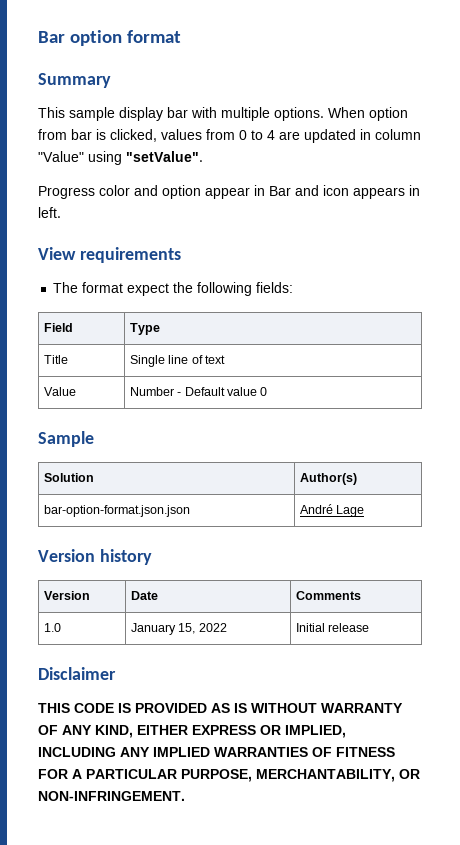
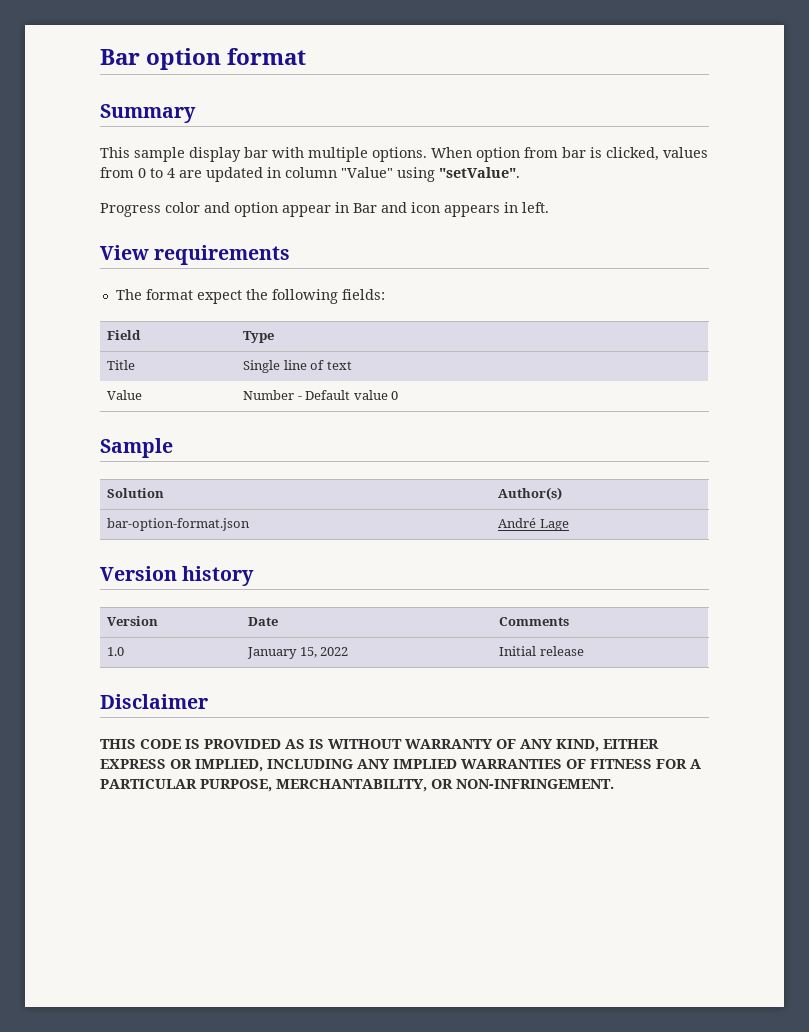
- bar-option-format.json.json | André Lage
+ bar-option-format.json | André Lage

